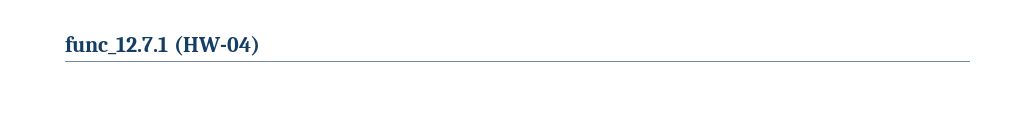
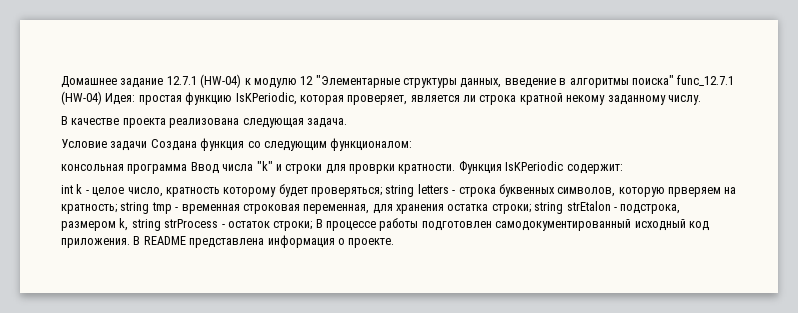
- func_12.7.1 (HW-04)
+ Домашнее задание 12.7.1 (HW-04) к модулю 12 "Элементарные структуры данных, введение в алгоритмы поиска" func_12.7.1 (HW-04) Идея: простая функцию IsKPeriodic, которая проверяет, является ли строка кратной некому заданному числу.
+ В качестве проекта реализована следующая задача.
+ Условие задачи Создана функция со следующим функционалом:
+ консольная программа Ввод числа "k" и строки для проврки кратности. Функция IsKPeriodic содержит:
+ int k - целое число, кратность которому будет проверяться; string letters - строка буквенных символов, которую прверяем на кратность; string tmp - временная строковая переменная, для хранения остатка строки; string strEtalon - подстрока, размером k, string strProcess - остаток строки; В процессе работы подготовлен самодокументированный исходный код приложения. В README представлена информация о проекте.

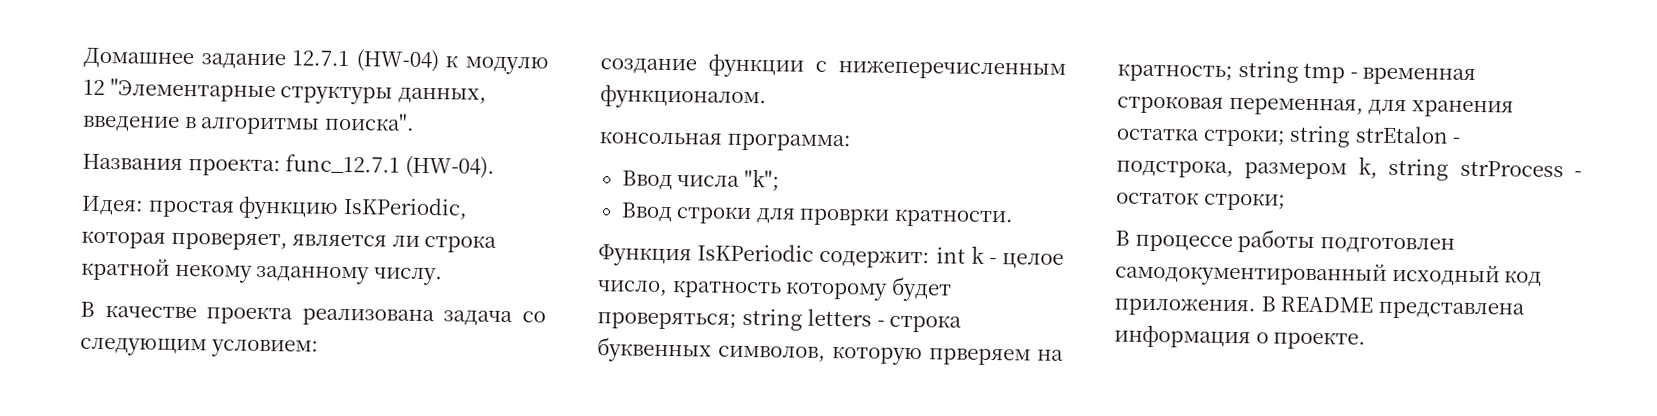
- Домашнее задание 12.7.1 (HW-04) к модулю 12 "Элементарные структуры данных, введение в алгоритмы поиска" func_12.7.1 (HW-04) Идея: простая функцию IsKPeriodic, которая проверяет, является ли строка кратной некому заданному числу.
+ Домашнее задание 12.7.1 (HW-04) к модулю 12 "Элементарные структуры данных, введение в алгоритмы поиска".
+ Названия проекта: func_12.7.1 (HW-04).
+ Идея: простая функцию IsKPeriodic, которая проверяет, является ли строка кратной некому заданному числу.
- В качестве проекта реализована следующая задача.
- Условие задачи Создана функция со следующим функционалом:
+ В качестве проекта реализована задача со следующим условием:
+ создание функции с нижеперечисленным функционалом.
- консольная программа Ввод числа "k" и строки для проврки кратности. Функция IsKPeriodic содержит:
- int k - целое число, кратность которому будет проверяться; string letters - строка буквенных символов, которую прверяем на кратность; string tmp - временная строковая переменная, для хранения остатка строки; string strEtalon - подстрока, размером k, string strProcess - остаток строки; В процессе работы подготовлен самодокументированный исходный код приложения.
+ консольная программа:
+ Ввод числа "k";
+ Ввод строки для проврки кратности.
+ Функция IsKPeriodic содержит: int k - целое число, кратность которому будет проверяться; string letters - строка буквенных символов, которую прверяем на кратность; string tmp - временная строковая переменная, для хранения остатка строки; string strEtalon - подстрока, размером k, string strProcess - остаток строки;
+ В процессе работы подготовлен самодокументированный исходный код приложения.

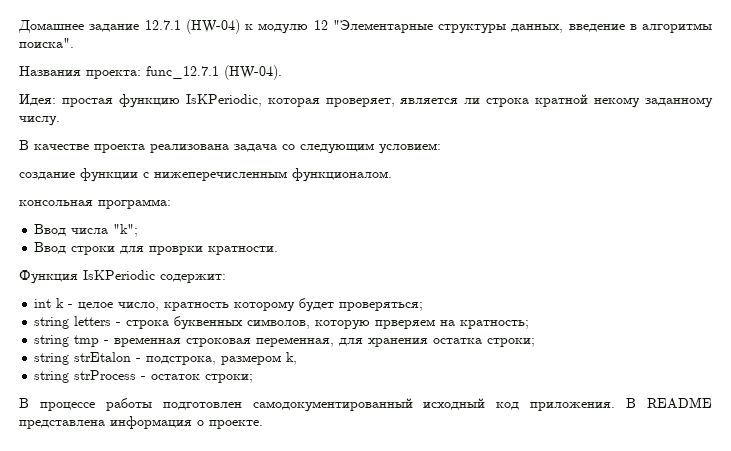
- Функция IsKPeriodic содержит: int k - целое число, кратность которому будет проверяться; string letters - строка буквенных символов, которую прверяем на кратность; string tmp - временная строковая переменная, для хранения остатка строки; string strEtalon - подстрока, размером k, string strProcess - остаток строки;
+ Функция IsKPeriodic содержит:
+ int k - целое число, кратность которому будет проверяться;
+ string letters - строка буквенных символов, которую прверяем на кратность;
+ string tmp - временная строковая переменная, для хранения остатка строки;
+ string strEtalon - подстрока, размером k,
+ string strProcess - остаток строки;

